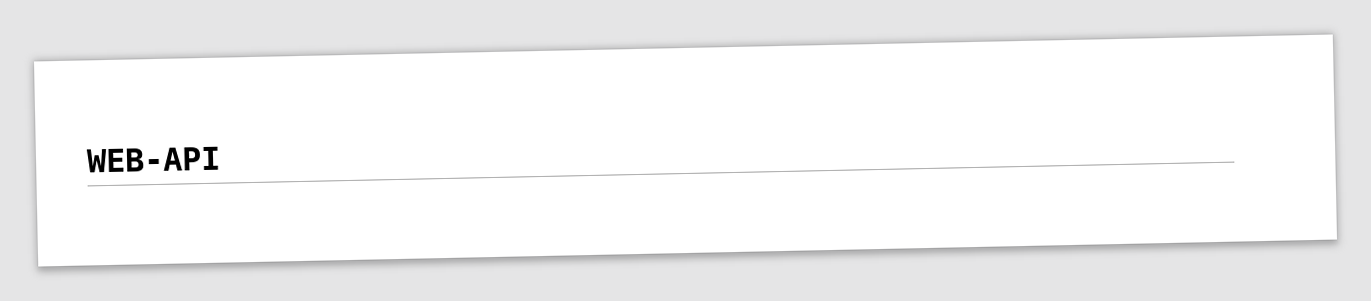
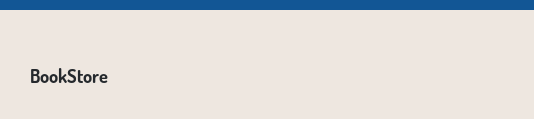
- WEB-API
+ BookStore

